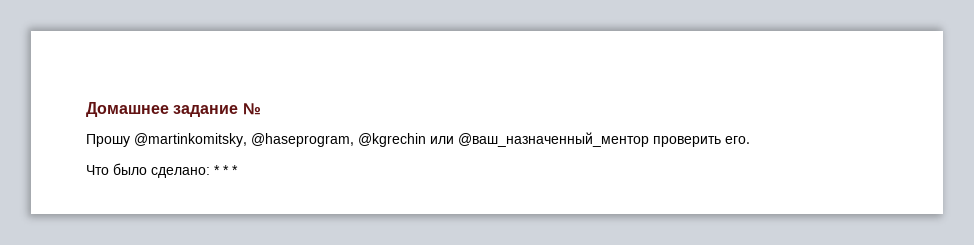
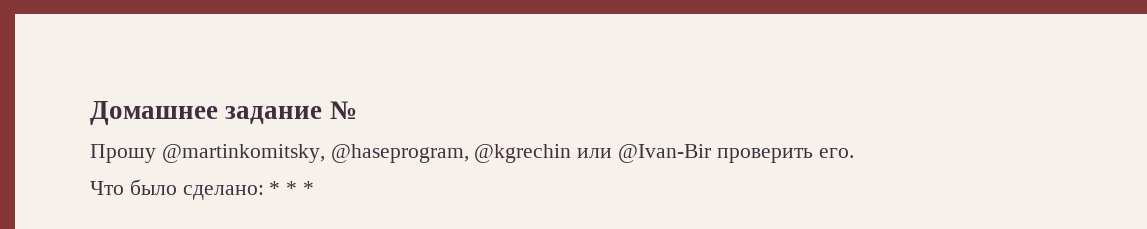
- Прошу @martinkomitsky, @haseprogram, @kgrechin или @ваш_назначенный_ментор проверить его.
+ Прошу @martinkomitsky, @haseprogram, @kgrechin или @Ivan-Bir проверить его.

